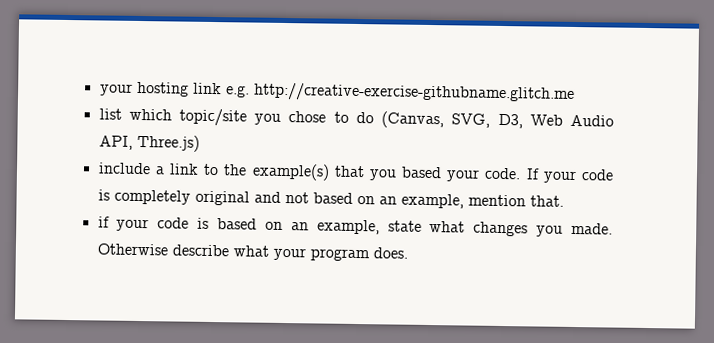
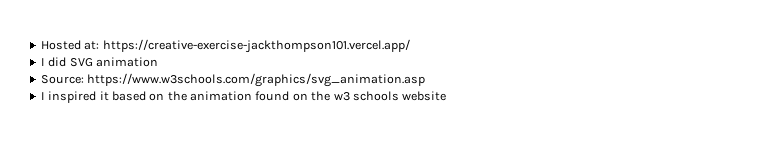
- your hosting link e.g. http://creative-exercise-githubname.glitch.me
- list which topic/site you chose to do (Canvas, SVG, D3, Web Audio API, Three.js)
- include a link to the example(s) that you based your code. If your code is completely original and not based on an example, mention that.
- if your code is based on an example, state what changes you made. Otherwise describe what your program does.
+ Hosted at: https://creative-exercise-jackthompson101.vercel.app/
+ I did SVG animation
+ Source: https://www.w3schools.com/graphics/svg_animation.asp
+ I inspired it based on the animation found on the w3 schools website

